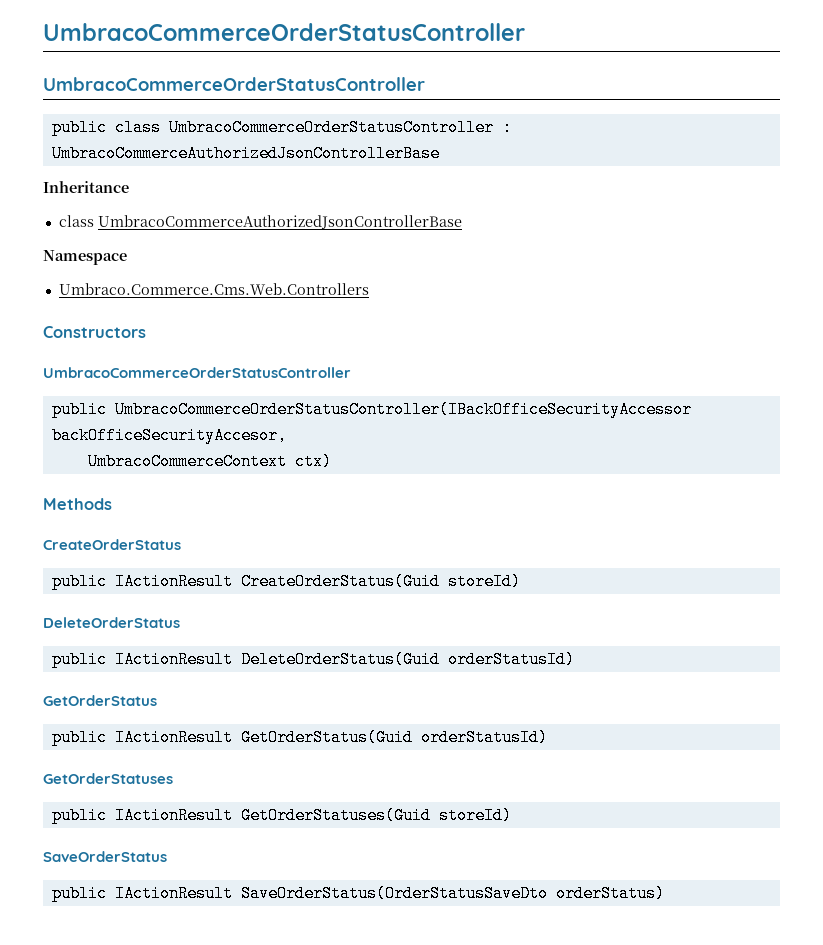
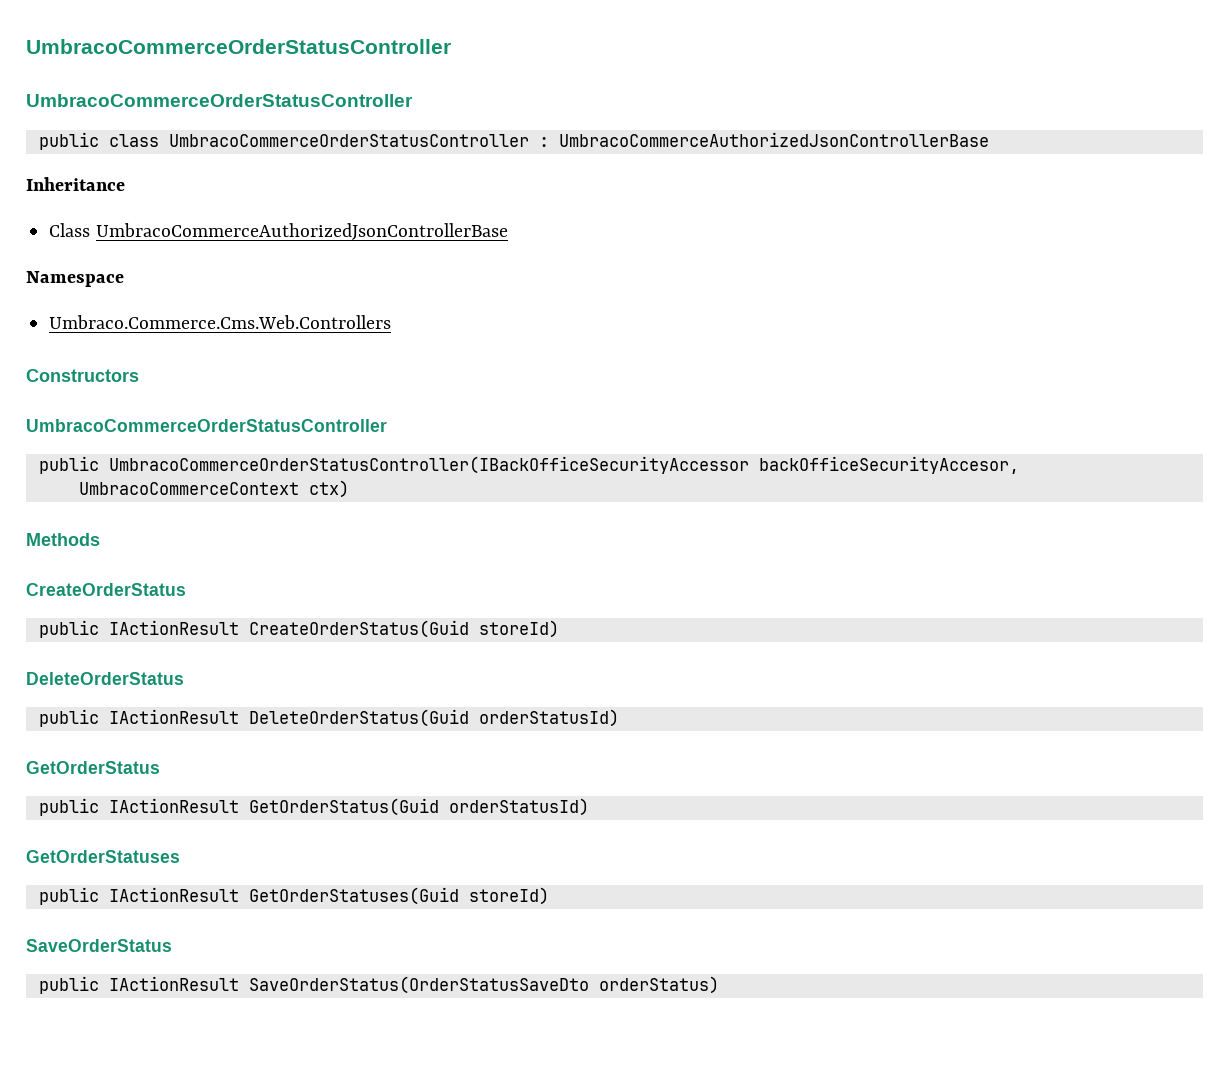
- class UmbracoCommerceAuthorizedJsonControllerBase
+ Class UmbracoCommerceAuthorizedJsonControllerBase

